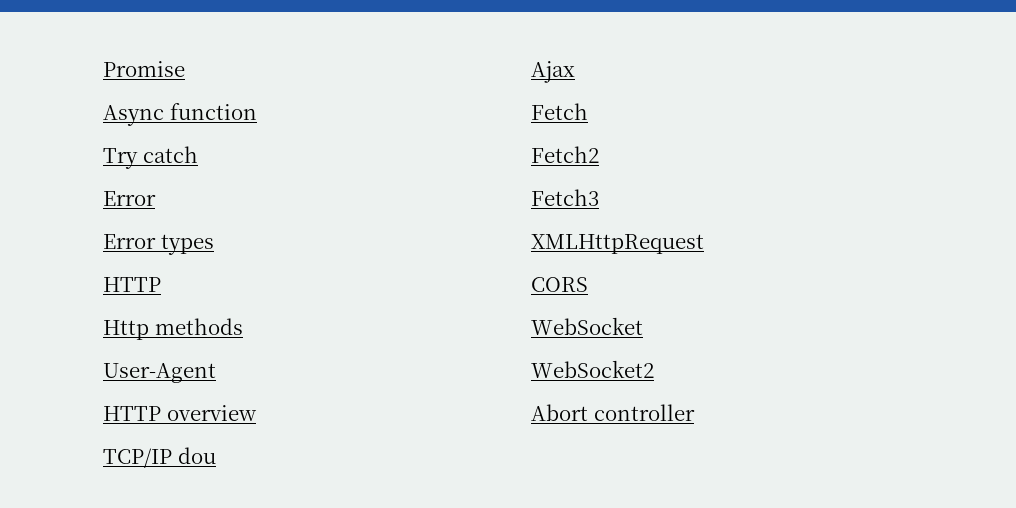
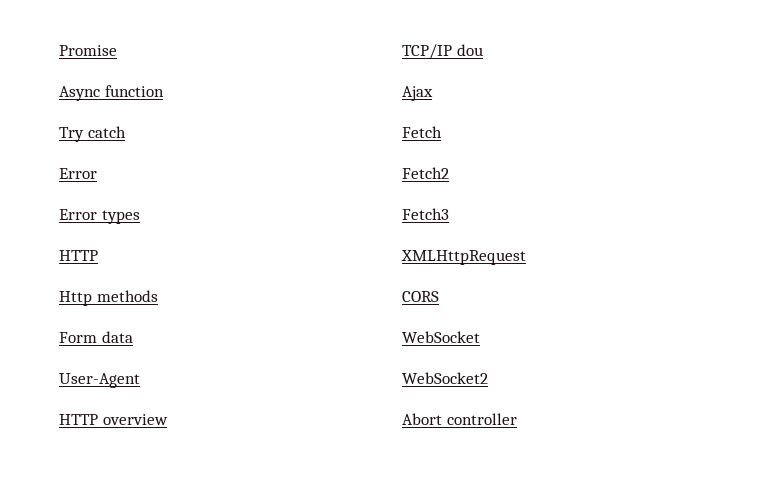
+ Form data

